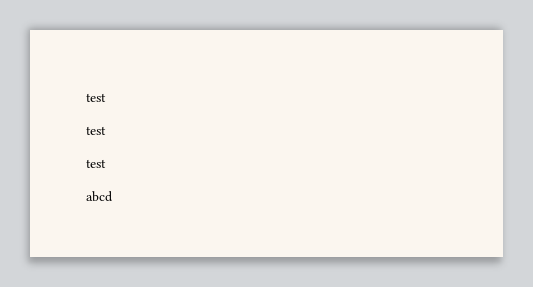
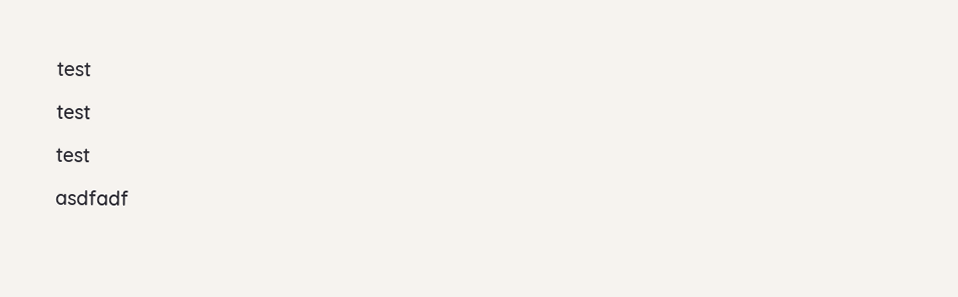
- abcd
+ asdfadf

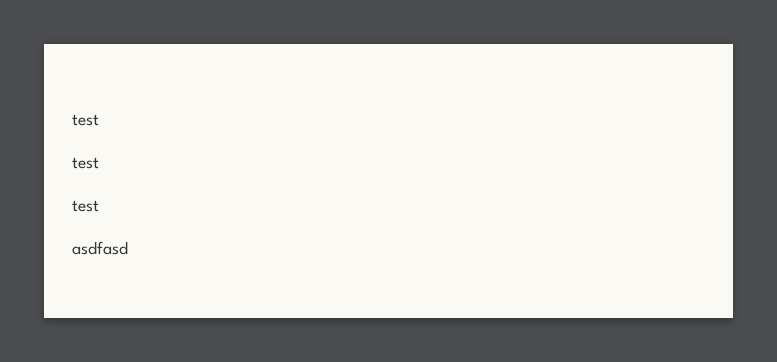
- asdfadf
+ asdfasd

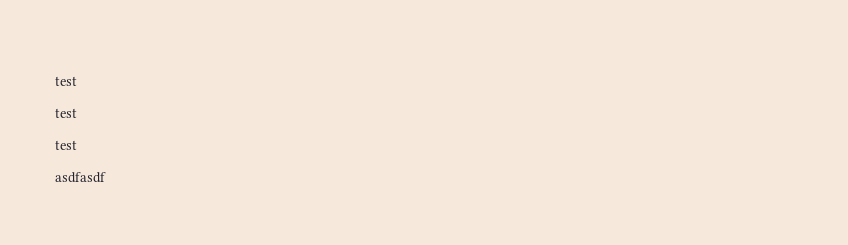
- asdfasd
+ asdfasdf

